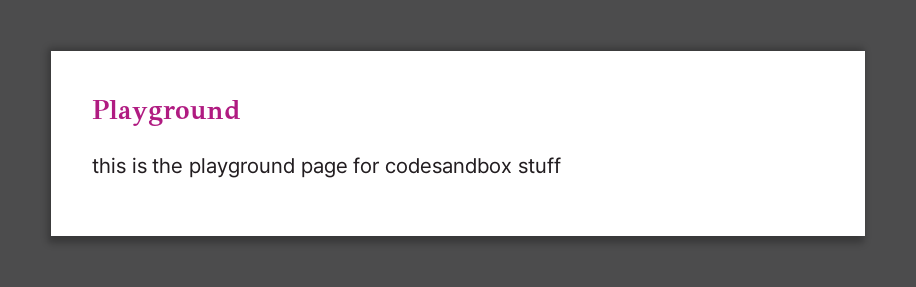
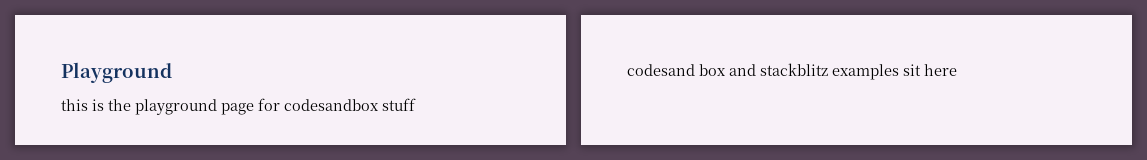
+ codesand box and stackblitz examples sit here

